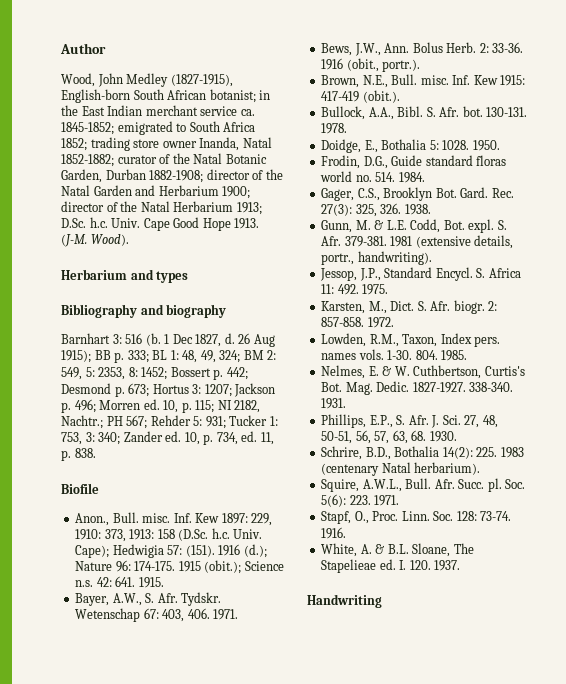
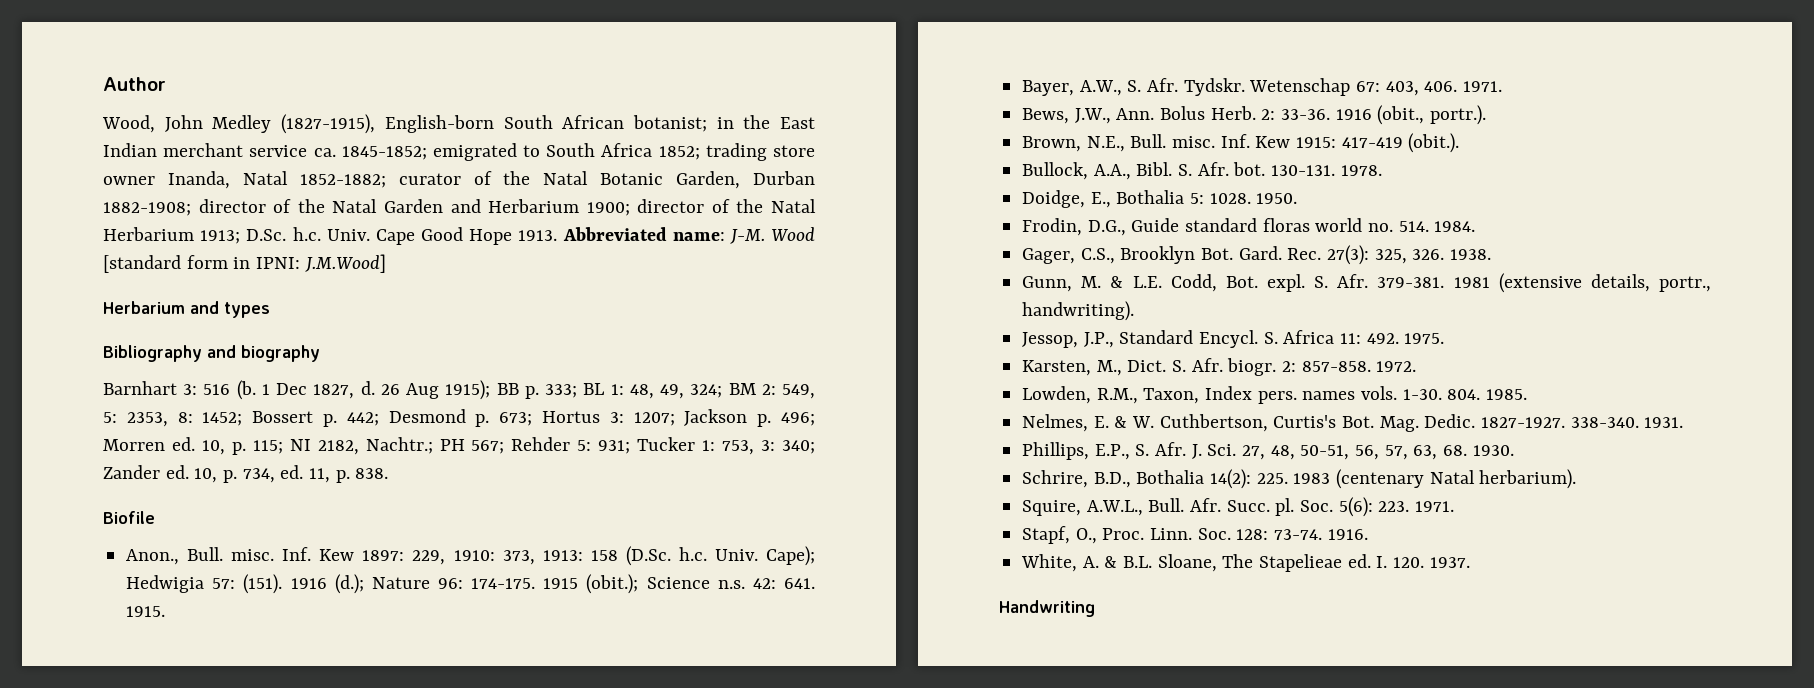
- (J-M. Wood).
+ Abbreviated name: J-M. Wood [standard form in IPNI: J.M.Wood]

